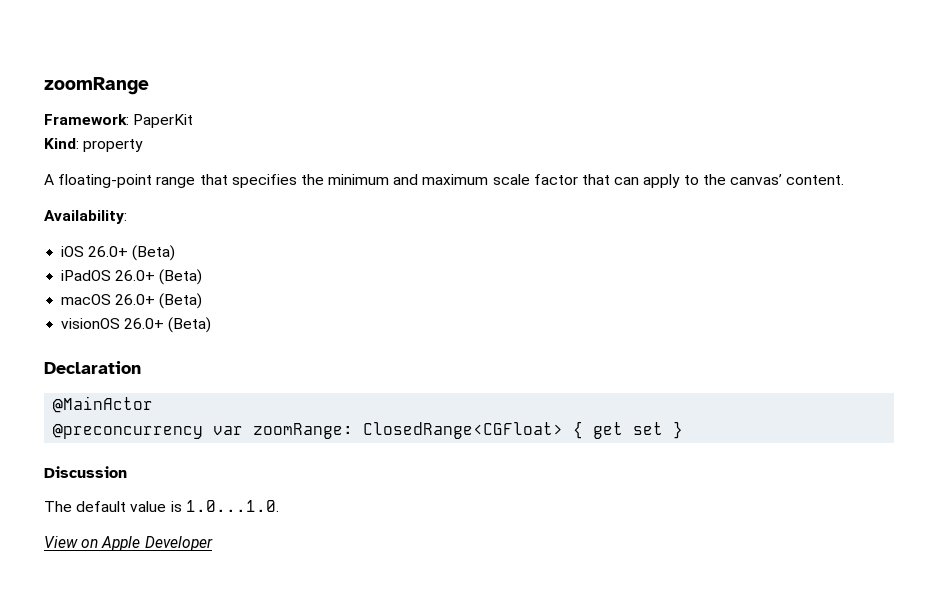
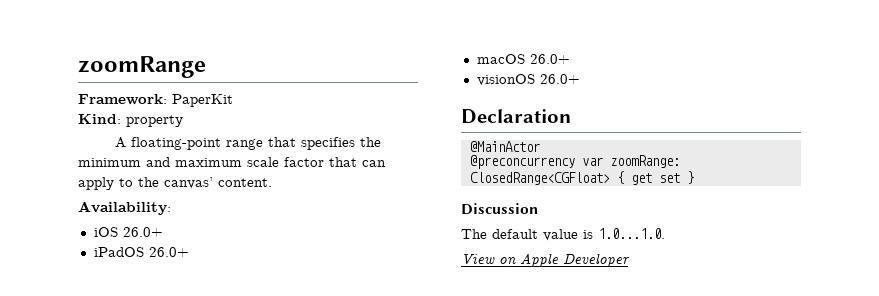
- iOS 26.0+ (Beta)
+ iOS 26.0+
- iPadOS 26.0+ (Beta)
+ iPadOS 26.0+
- macOS 26.0+ (Beta)
+ macOS 26.0+
- visionOS 26.0+ (Beta)
+ visionOS 26.0+

